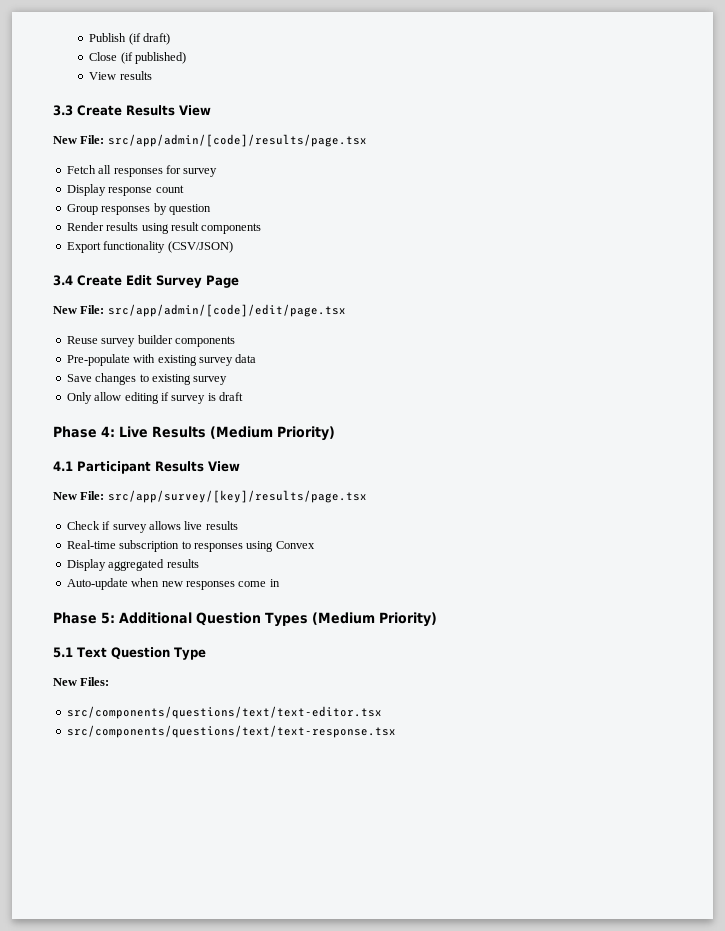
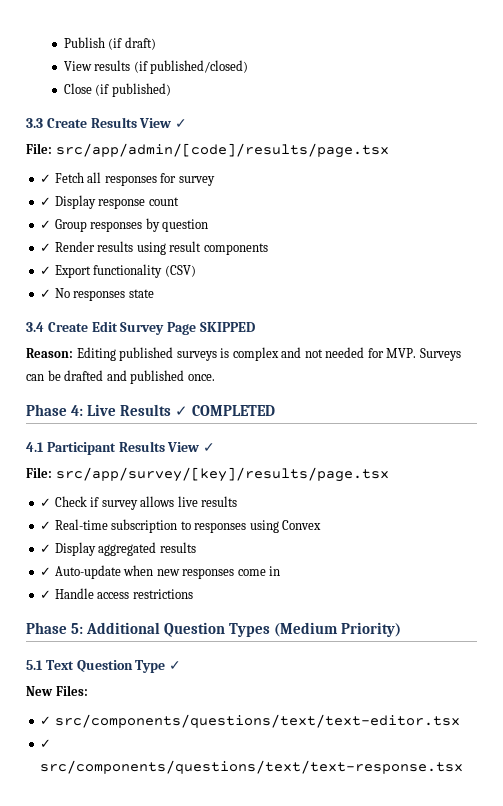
+ View results (if published/closed)
- View results
- 3.3 Create Results View
- New File: src/app/admin/[code]/results/page.tsx
+ 3.3 Create Results View ✓
+ File: src/app/admin/[code]/results/page.tsx
- Fetch all responses for survey
+ ✓ Fetch all responses for survey
- Display response count
+ ✓ Display response count
- Group responses by question
+ ✓ Group responses by question
- Render results using result components
+ ✓ Render results using result components
- Export functionality (CSV/JSON)
+ ✓ Export functionality (CSV)
+ ✓ No responses state
- 3.4 Create Edit Survey Page
- New File: src/app/admin/[code]/edit/page.tsx
- Reuse survey builder components
- Pre-populate with existing survey data
- Save changes to existing survey
- Only allow editing if survey is draft
+ 3.4 Create Edit Survey Page SKIPPED
+ Reason: Editing published surveys is complex and not needed for MVP. Surveys can be drafted and published once.
- Phase 4: Live Results (Medium Priority)
+ Phase 4: Live Results ✓ COMPLETED
- 4.1 Participant Results View
- New File: src/app/survey/[key]/results/page.tsx
+ 4.1 Participant Results View ✓
+ File: src/app/survey/[key]/results/page.tsx
- Check if survey allows live results
+ ✓ Check if survey allows live results
- Real-time subscription to responses using Convex
+ ✓ Real-time subscription to responses using Convex
- Display aggregated results
+ ✓ Display aggregated results
- Auto-update when new responses come in
+ ✓ Auto-update when new responses come in
+ ✓ Handle access restrictions
- 5.1 Text Question Type
+ 5.1 Text Question Type ✓
- src/components/questions/text/text-editor.tsx
+ ✓ src/components/questions/text/text-editor.tsx
- src/components/questions/text/text-response.tsx
+ ✓ src/components/questions/text/text-response.tsx

